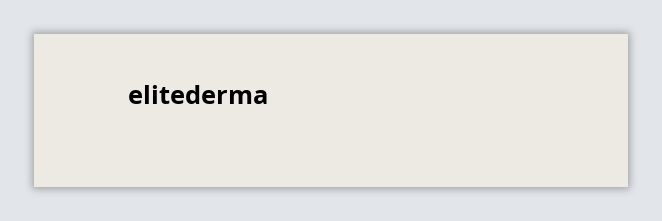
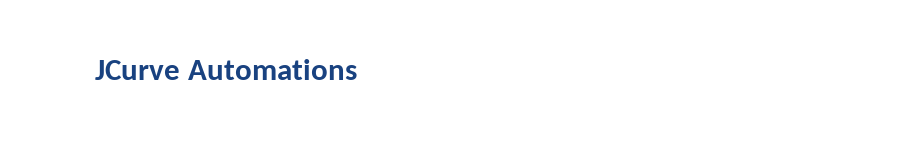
- elitederma
+ JCurve Automations

